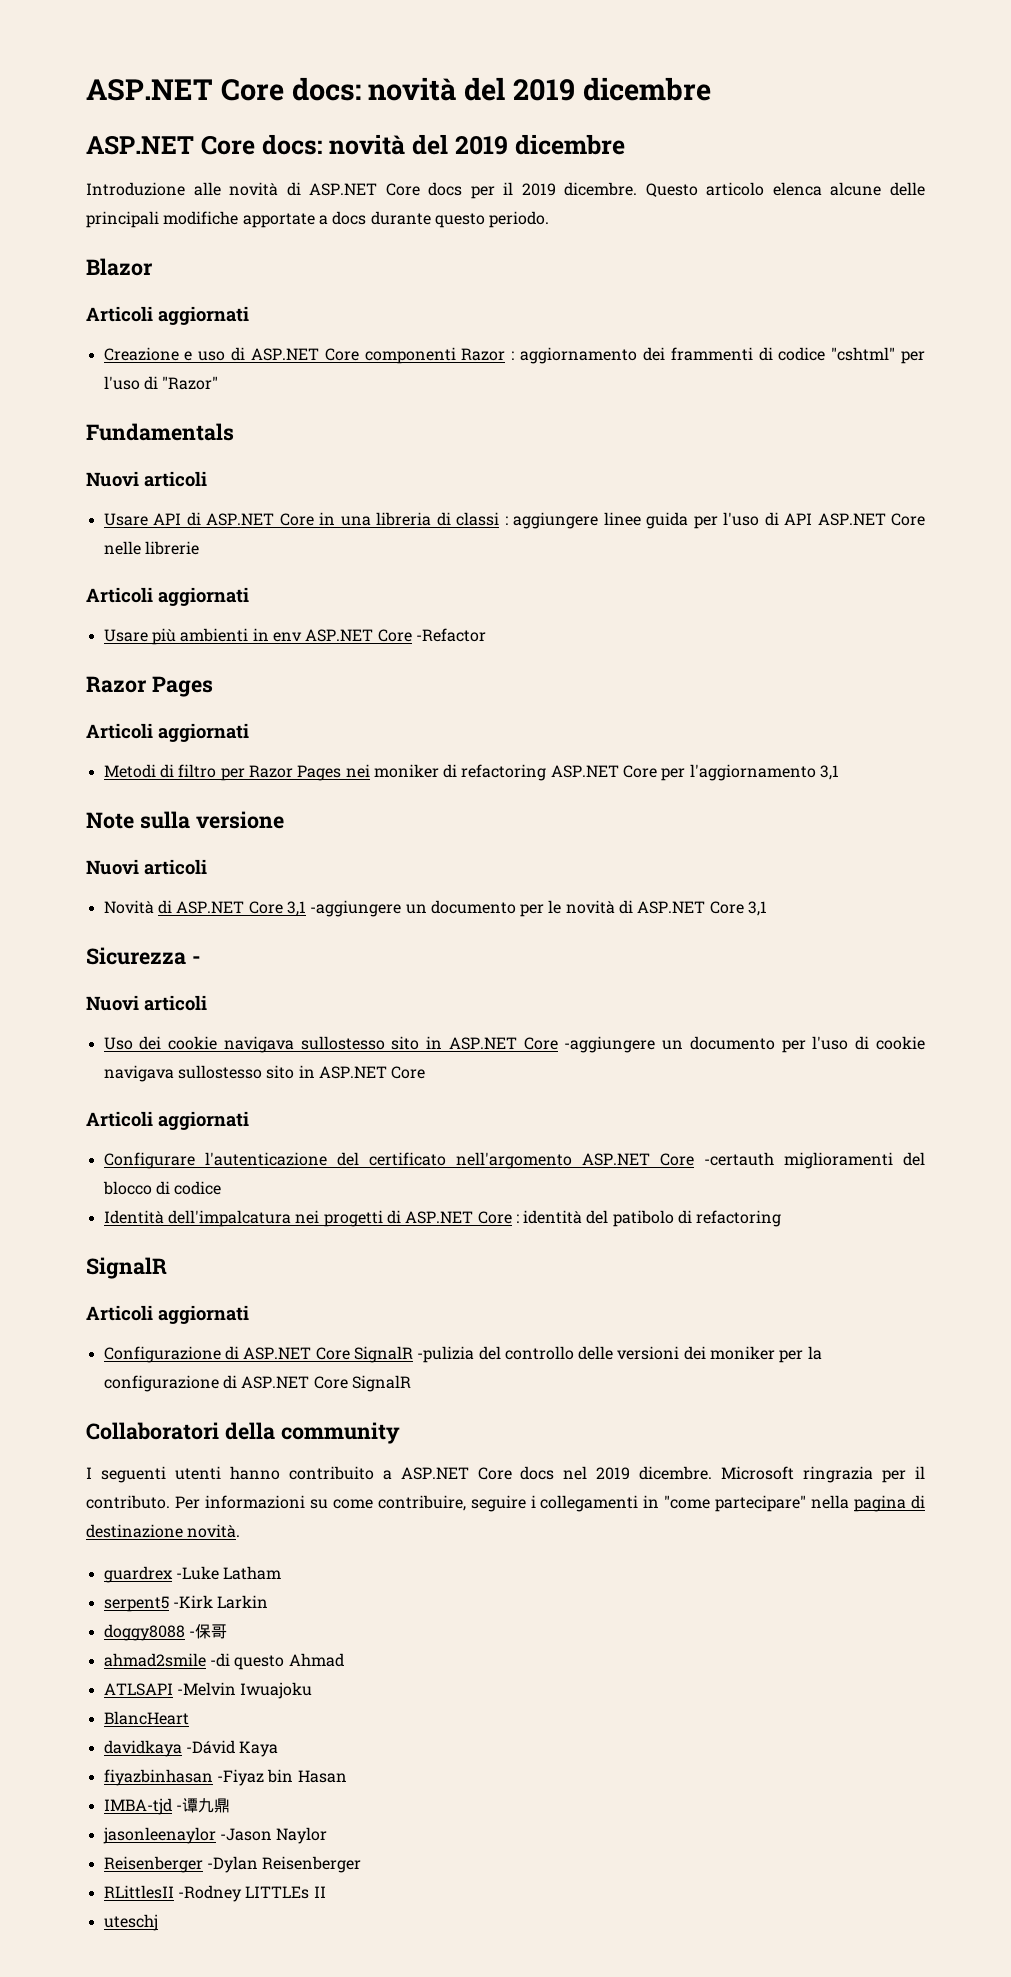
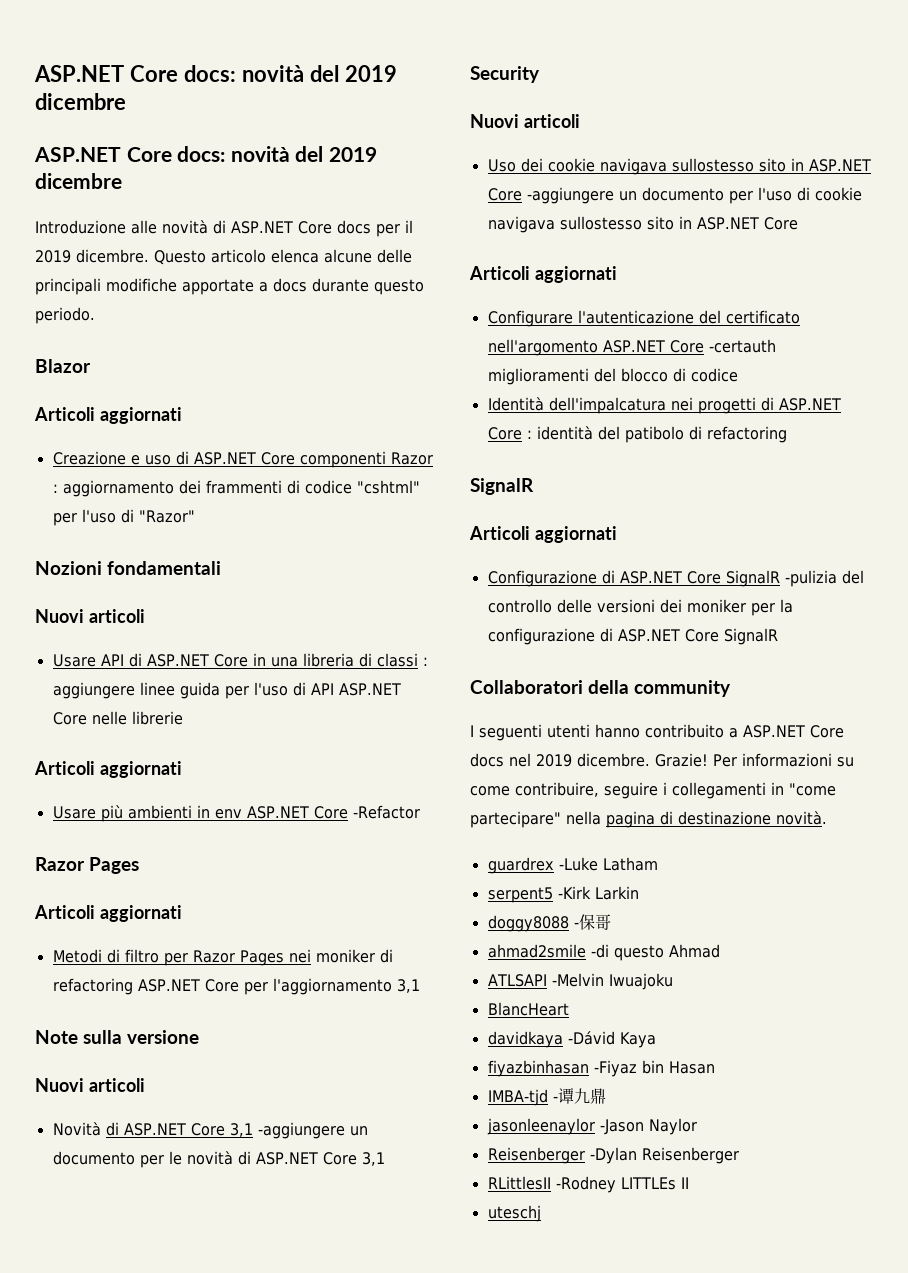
- Fundamentals
+ Nozioni fondamentali
- Sicurezza -
+ Security
- Microsoft ringrazia per il contributo.
+ Grazie!

